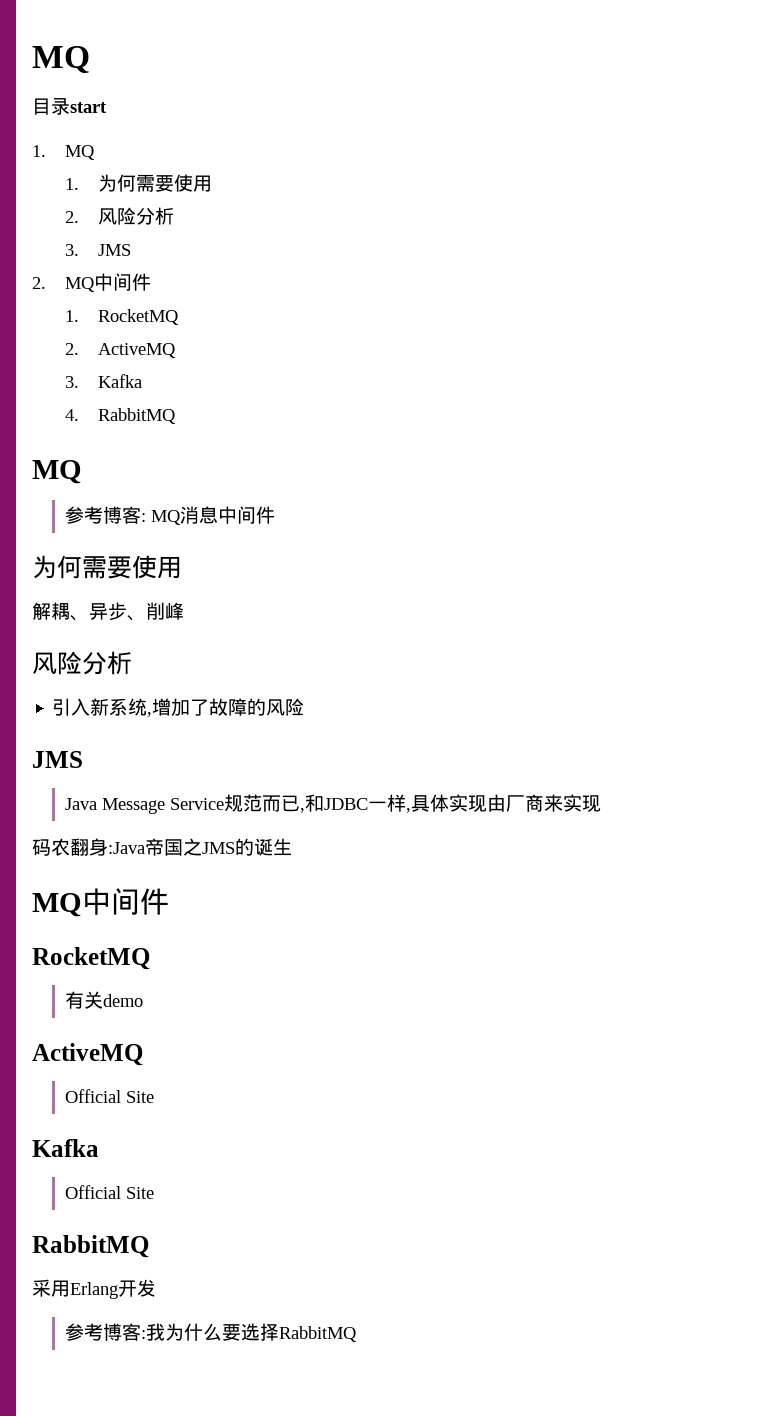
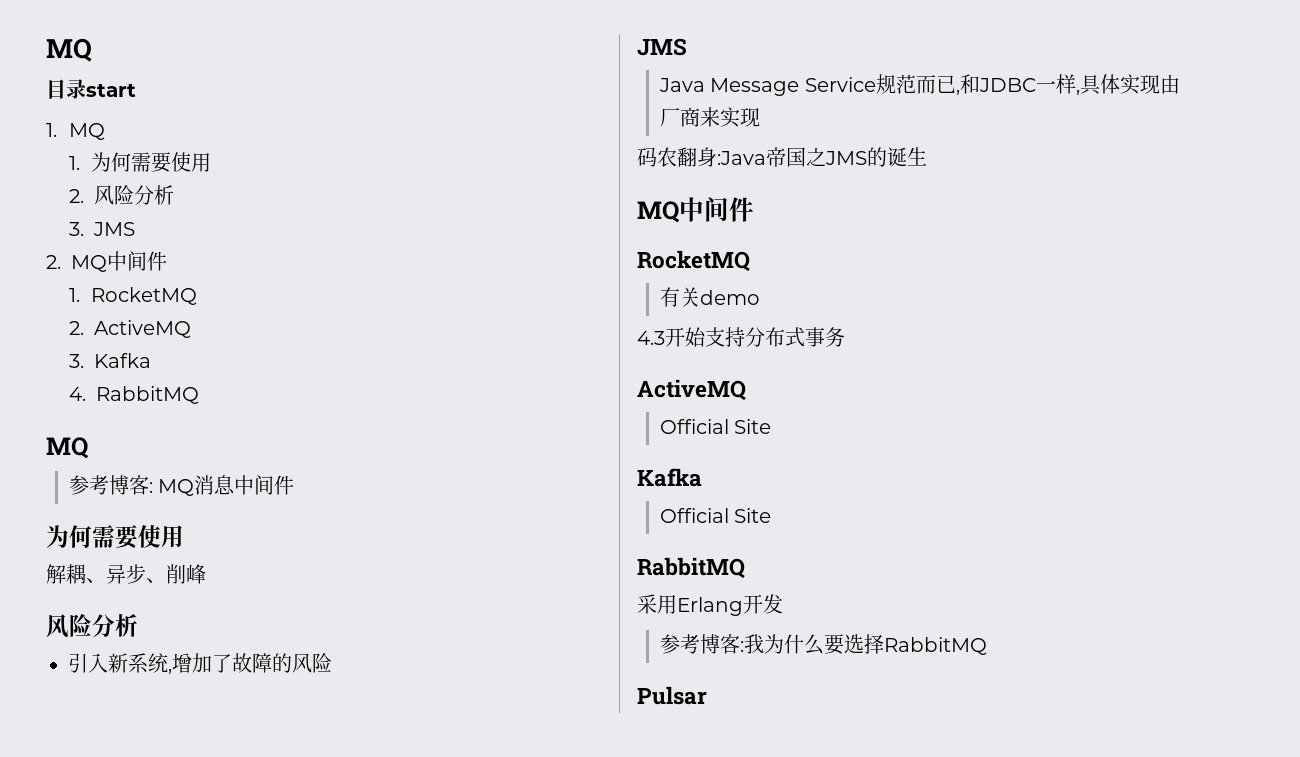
+ 4.3开始支持分布式事务
+ Pulsar

